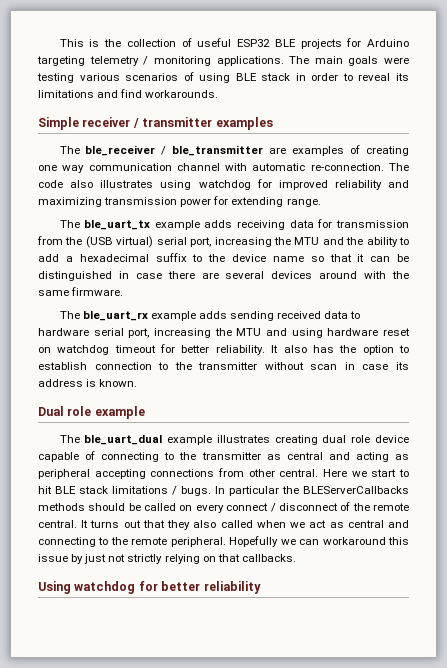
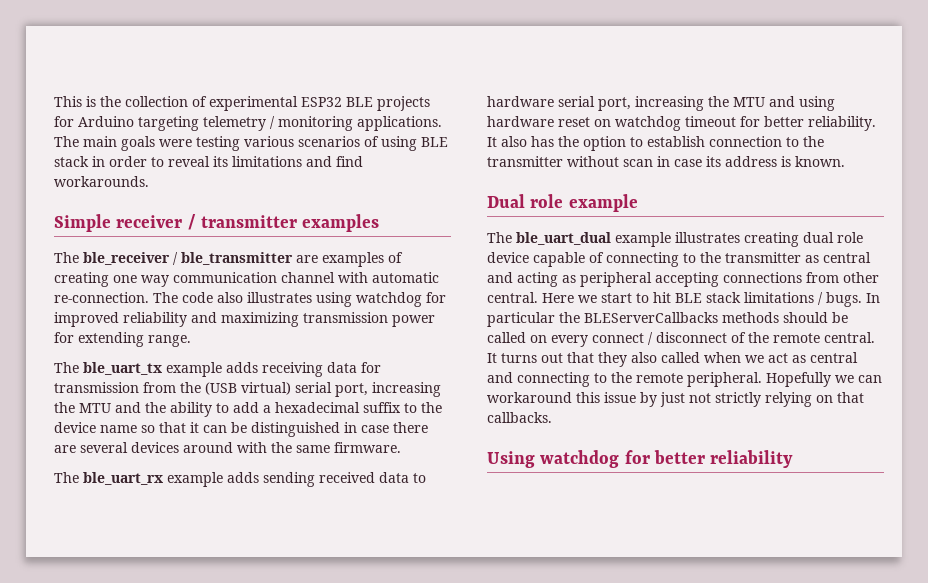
- This is the collection of useful ESP32 BLE projects for Arduino targeting telemetry / monitoring applications.
+ This is the collection of experimental ESP32 BLE projects for Arduino targeting telemetry / monitoring applications.

